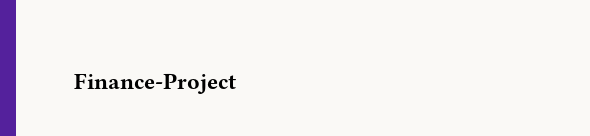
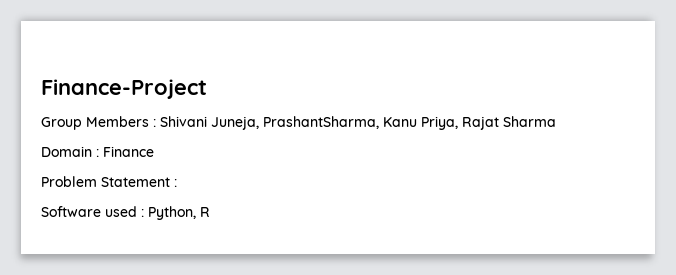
+ Group Members : Shivani Juneja, PrashantSharma, Kanu Priya, Rajat Sharma
+ Domain : Finance
+ Problem Statement :
+ Software used : Python, R

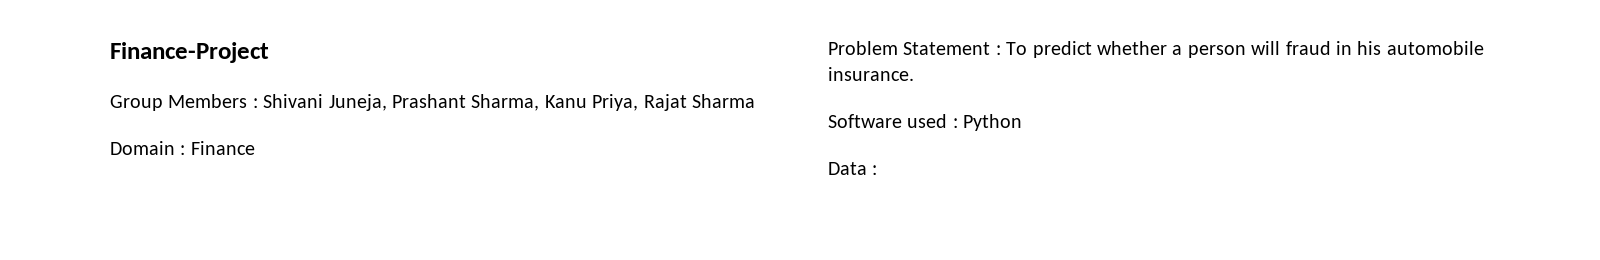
- Group Members : Shivani Juneja, PrashantSharma, Kanu Priya, Rajat Sharma
+ Group Members : Shivani Juneja, Prashant Sharma, Kanu Priya, Rajat Sharma
- Problem Statement :
+ Problem Statement : To predict whether a person will fraud in his automobile insurance.
- Software used : Python, R
+ Software used : Python
+ Data :

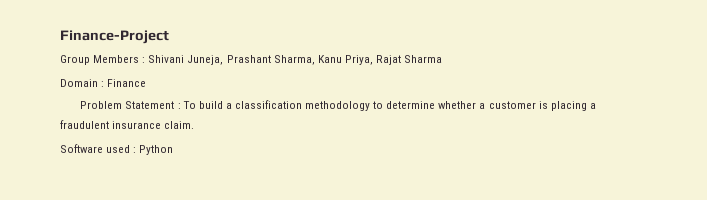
- Problem Statement : To predict whether a person will fraud in his automobile insurance.
+ Problem Statement : To build a classification methodology to determine whether a customer is placing a fraudulent insurance claim.
- Data :

